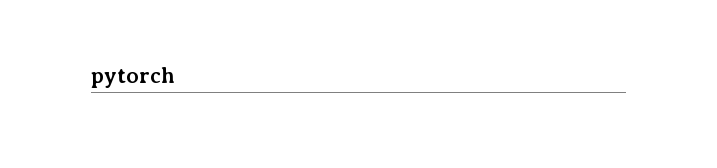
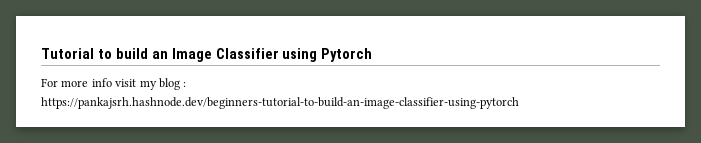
- pytorch
+ Tutorial to build an Image Classifier using Pytorch
+ For more info visit my blog : https://pankajsrh.hashnode.dev/beginners-tutorial-to-build-an-image-classifier-using-pytorch

